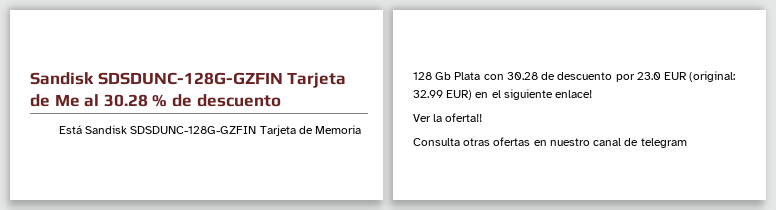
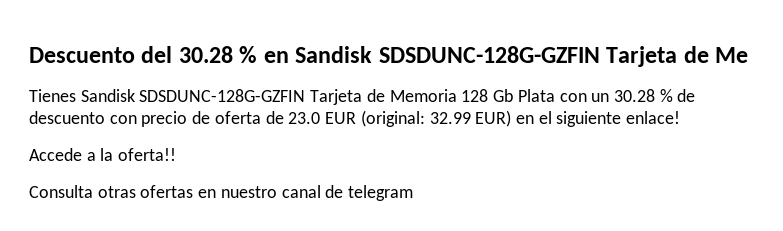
- Sandisk SDSDUNC-128G-GZFIN Tarjeta de Me al 30.28 % de descuento
- Está Sandisk SDSDUNC-128G-GZFIN Tarjeta de Memoria 128 Gb Plata con 30.28 de descuento por 23.0 EUR (original: 32.99 EUR) en el siguiente enlace!
+ Descuento del 30.28 % en Sandisk SDSDUNC-128G-GZFIN Tarjeta de Me
+ Tienes Sandisk SDSDUNC-128G-GZFIN Tarjeta de Memoria 128 Gb Plata con un 30.28 % de descuento con precio de oferta de 23.0 EUR (original: 32.99 EUR) en el siguiente enlace!
- Ver la oferta!!
+ Accede a la oferta!!

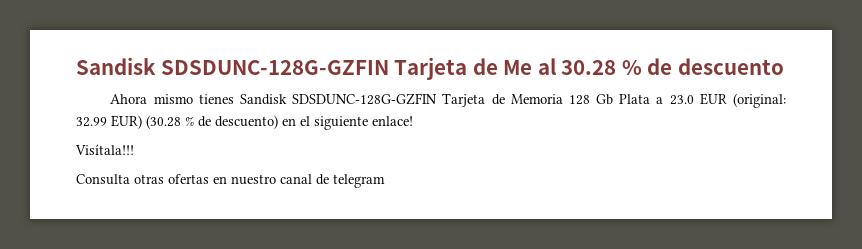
- Descuento del 30.28 % en Sandisk SDSDUNC-128G-GZFIN Tarjeta de Me
- Tienes Sandisk SDSDUNC-128G-GZFIN Tarjeta de Memoria 128 Gb Plata con un 30.28 % de descuento con precio de oferta de 23.0 EUR (original: 32.99 EUR) en el siguiente enlace!
+ Sandisk SDSDUNC-128G-GZFIN Tarjeta de Me al 30.28 % de descuento
+ Ahora mismo tienes Sandisk SDSDUNC-128G-GZFIN Tarjeta de Memoria 128 Gb Plata a 23.0 EUR (original: 32.99 EUR) (30.28 % de descuento) en el siguiente enlace!
- Accede a la oferta!!
+ Visítala!!!

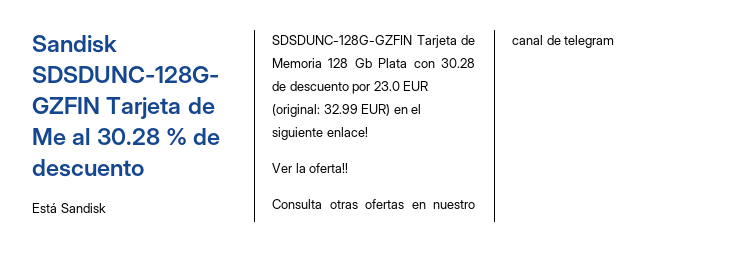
- Ahora mismo tienes Sandisk SDSDUNC-128G-GZFIN Tarjeta de Memoria 128 Gb Plata a 23.0 EUR (original: 32.99 EUR) (30.28 % de descuento) en el siguiente enlace!
+ Está Sandisk SDSDUNC-128G-GZFIN Tarjeta de Memoria 128 Gb Plata con 30.28 de descuento por 23.0 EUR (original: 32.99 EUR) en el siguiente enlace!
- Visítala!!!
+ Ver la oferta!!

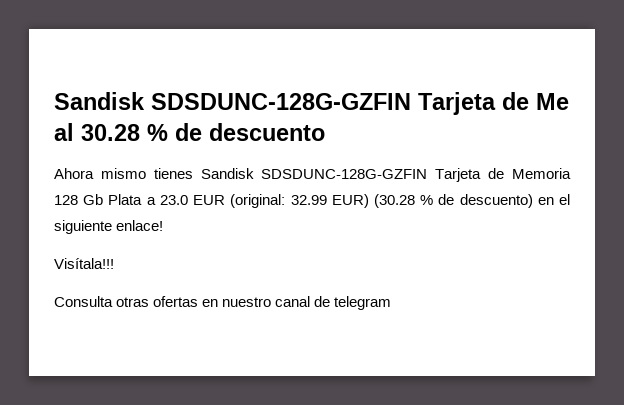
- Está Sandisk SDSDUNC-128G-GZFIN Tarjeta de Memoria 128 Gb Plata con 30.28 de descuento por 23.0 EUR (original: 32.99 EUR) en el siguiente enlace!
+ Ahora mismo tienes Sandisk SDSDUNC-128G-GZFIN Tarjeta de Memoria 128 Gb Plata a 23.0 EUR (original: 32.99 EUR) (30.28 % de descuento) en el siguiente enlace!
- Ver la oferta!!
+ Visítala!!!

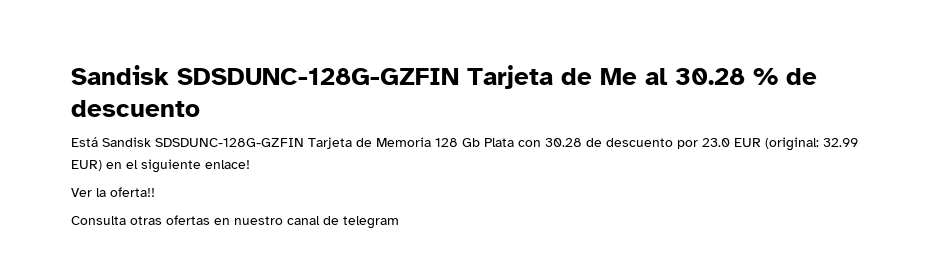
- Ahora mismo tienes Sandisk SDSDUNC-128G-GZFIN Tarjeta de Memoria 128 Gb Plata a 23.0 EUR (original: 32.99 EUR) (30.28 % de descuento) en el siguiente enlace!
+ Está Sandisk SDSDUNC-128G-GZFIN Tarjeta de Memoria 128 Gb Plata con 30.28 de descuento por 23.0 EUR (original: 32.99 EUR) en el siguiente enlace!
- Visítala!!!
+ Ver la oferta!!

